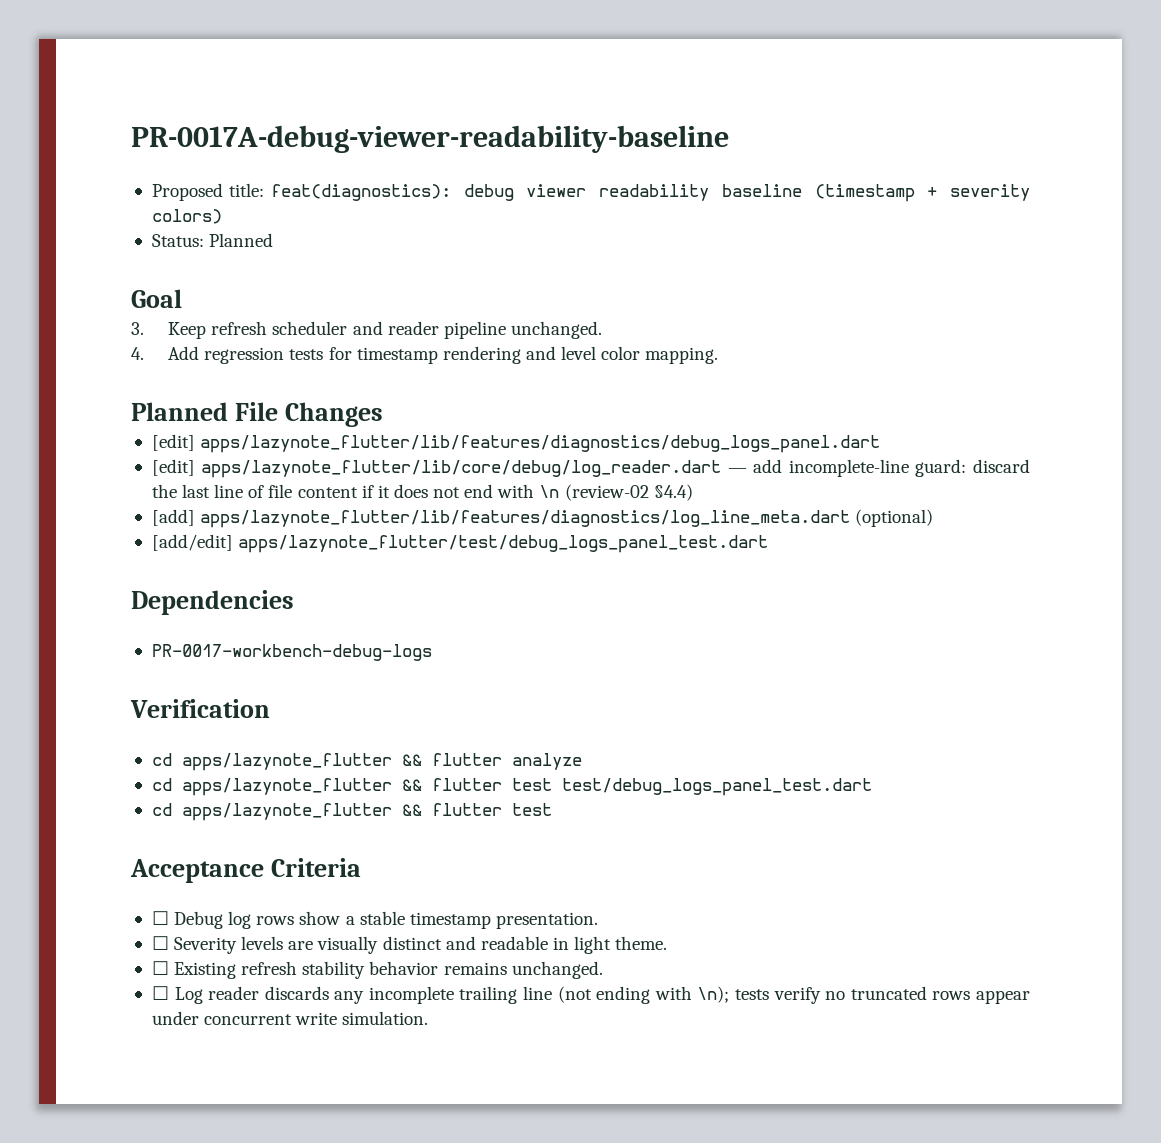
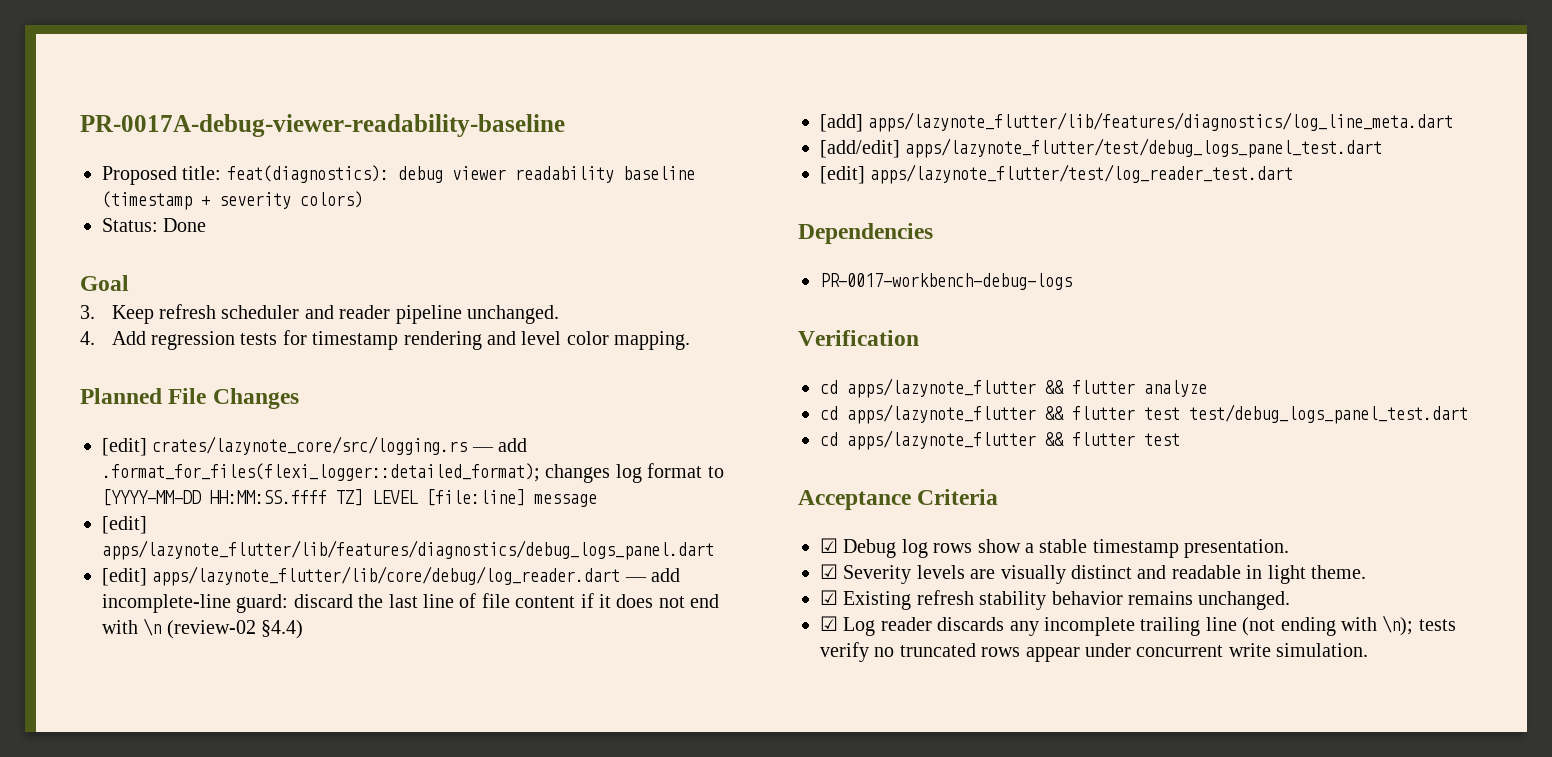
- Status: Planned
+ Status: Done
+ [edit] crates/lazynote_core/src/logging.rs — add .format_for_files(flexi_logger::detailed_format); changes log format to [YYYY-MM-DD HH:MM:SS.ffff TZ] LEVEL [file:line] message
- [add] apps/lazynote_flutter/lib/features/diagnostics/log_line_meta.dart (optional)
+ [add] apps/lazynote_flutter/lib/features/diagnostics/log_line_meta.dart
+ [edit] apps/lazynote_flutter/test/log_reader_test.dart
- ☐ Debug log rows show a stable timestamp presentation.
+ ☑ Debug log rows show a stable timestamp presentation.
- ☐ Severity levels are visually distinct and readable in light theme.
+ ☑ Severity levels are visually distinct and readable in light theme.
- ☐ Existing refresh stability behavior remains unchanged.
+ ☑ Existing refresh stability behavior remains unchanged.
- ☐ Log reader discards any incomplete trailing line (not ending with \n); tests verify no truncated rows appear under concurrent write simulation.
+ ☑ Log reader discards any incomplete trailing line (not ending with \n); tests verify no truncated rows appear under concurrent write simulation.

